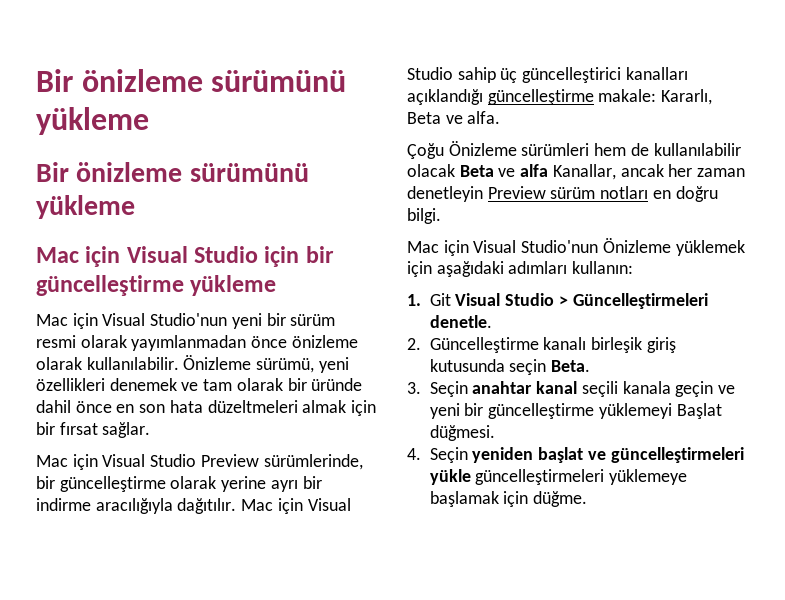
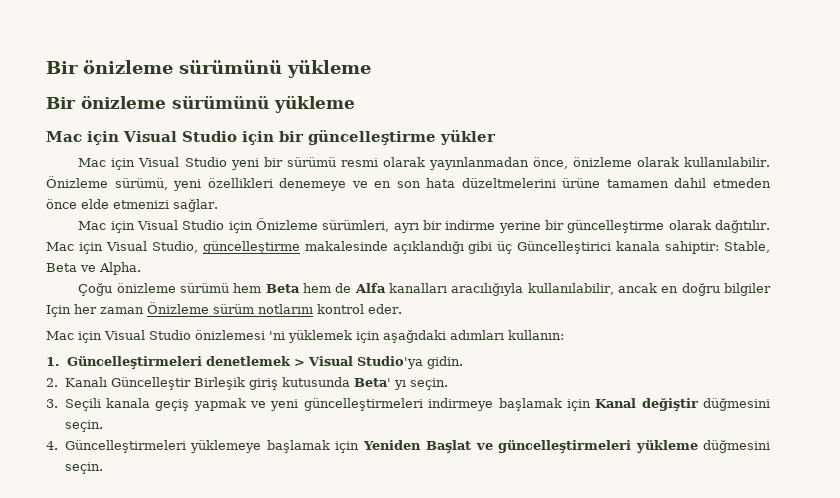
- Mac için Visual Studio için bir güncelleştirme yükleme
- Mac için Visual Studio'nun yeni bir sürüm resmi olarak yayımlanmadan önce önizleme olarak kullanılabilir.
+ Mac için Visual Studio için bir güncelleştirme yükler
+ Mac için Visual Studio yeni bir sürümü resmi olarak yayınlanmadan önce, önizleme olarak kullanılabilir.
- Önizleme sürümü, yeni özellikleri denemek ve tam olarak bir üründe dahil önce en son hata düzeltmeleri almak için bir fırsat sağlar.
+ Önizleme sürümü, yeni özellikleri denemeye ve en son hata düzeltmelerini ürüne tamamen dahil etmeden önce elde etmenizi sağlar.
- Mac için Visual Studio Preview sürümlerinde, bir güncelleştirme olarak yerine ayrı bir indirme aracılığıyla dağıtılır. Mac için Visual Studio sahip üç güncelleştirici kanalları açıklandığı güncelleştirme makale: Kararlı, Beta ve alfa.
+ Mac için Visual Studio için Önizleme sürümleri, ayrı bir indirme yerine bir güncelleştirme olarak dağıtılır. Mac için Visual Studio, güncelleştirme makalesinde açıklandığı gibi üç Güncelleştirici kanala sahiptir: Stable, Beta ve Alpha.
- Çoğu Önizleme sürümleri hem de kullanılabilir olacak Beta ve alfa Kanallar, ancak her zaman denetleyin Preview sürüm notları en doğru bilgi.
- Mac için Visual Studio'nun Önizleme yüklemek için aşağıdaki adımları kullanın:
+ Çoğu önizleme sürümü hem Beta hem de Alfa kanalları aracılığıyla kullanılabilir, ancak en doğru bilgiler Için her zaman Önizleme sürüm notlarını kontrol eder.
+ Mac için Visual Studio önizlemesi 'ni yüklemek için aşağıdaki adımları kullanın:
- 1. Git Visual Studio > Güncelleştirmeleri denetle.
- 2. Güncelleştirme kanalı birleşik giriş kutusunda seçin Beta.
- 3. Seçin anahtar kanal seçili kanala geçin ve yeni bir güncelleştirme yüklemeyi Başlat düğmesi.
- 4. Seçin yeniden başlat ve güncelleştirmeleri yükle güncelleştirmeleri yüklemeye başlamak için düğme.
+ 1. Güncelleştirmeleri denetlemek > Visual Studio'ya gidin.
+ 2. Kanalı Güncelleştir Birleşik giriş kutusunda Beta' yı seçin.
+ 3. Seçili kanala geçiş yapmak ve yeni güncelleştirmeleri indirmeye başlamak için Kanal değiştir düğmesini seçin.
+ 4. Güncelleştirmeleri yüklemeye başlamak için Yeniden Başlat ve güncelleştirmeleri yükleme düğmesini seçin.

